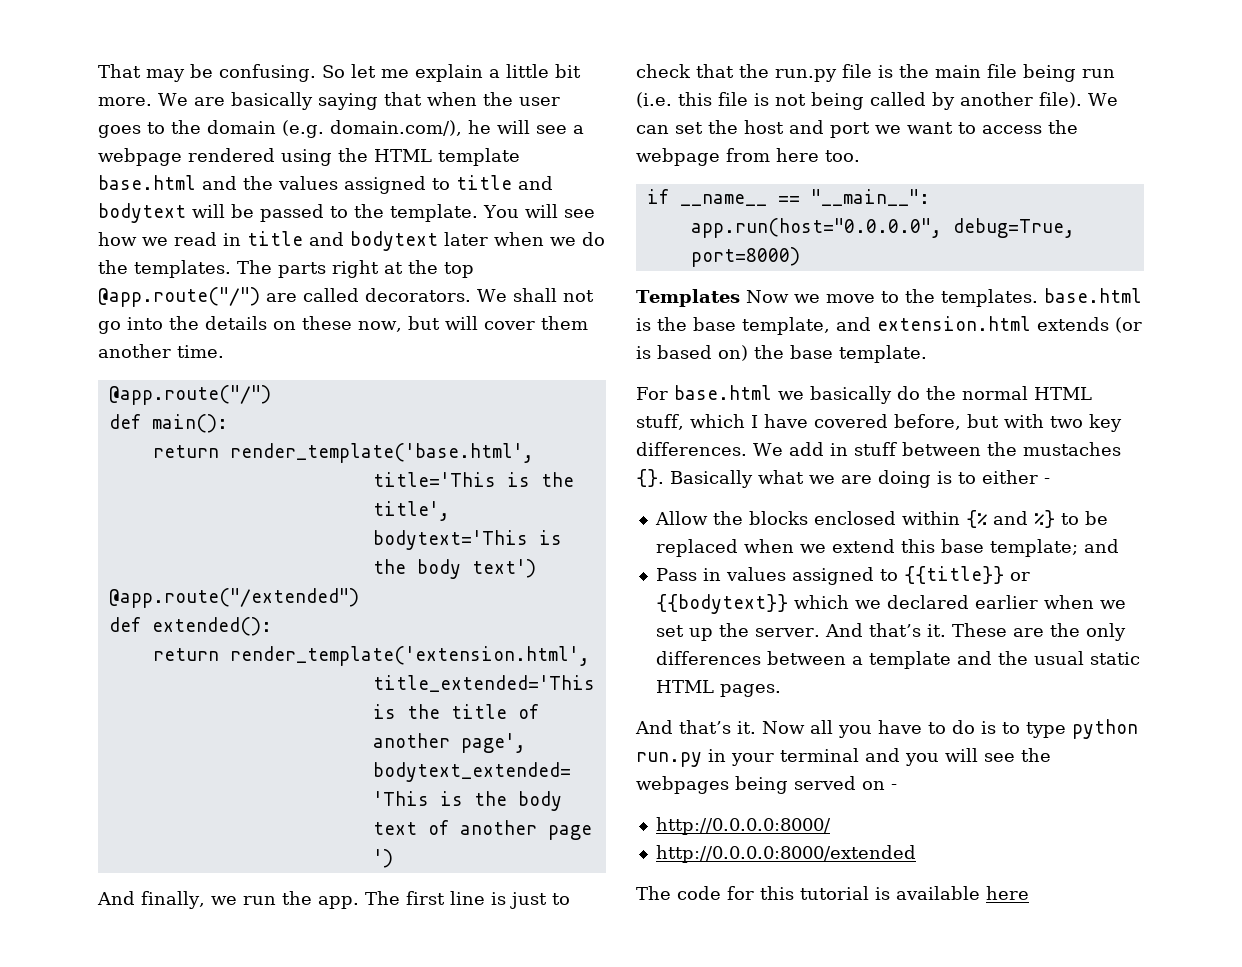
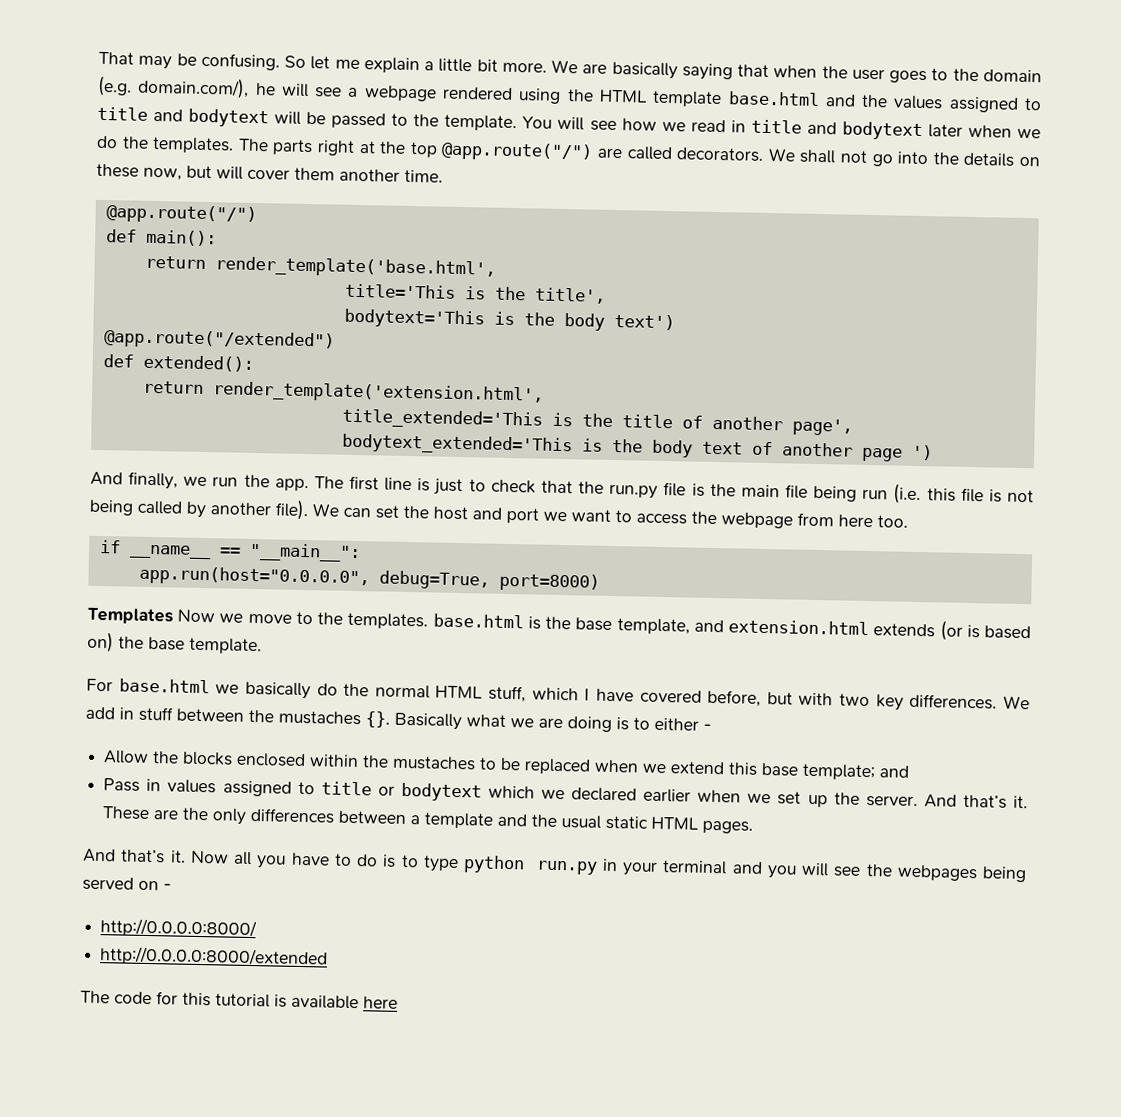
- Allow the blocks enclosed within {% and %} to be replaced when we extend this base template; and
+ Allow the blocks enclosed within the mustaches to be replaced when we extend this base template; and
- Pass in values assigned to {{title}} or {{bodytext}} which we declared earlier when we set up the server.
+ Pass in values assigned to title or bodytext which we declared earlier when we set up the server.

